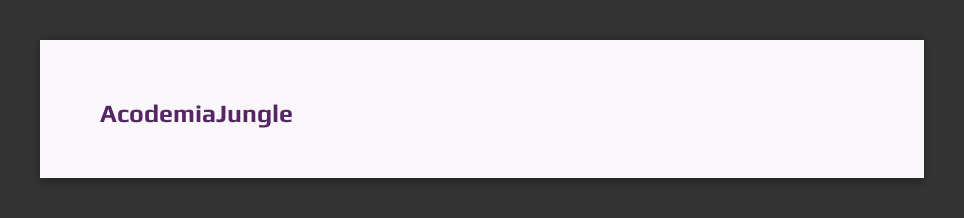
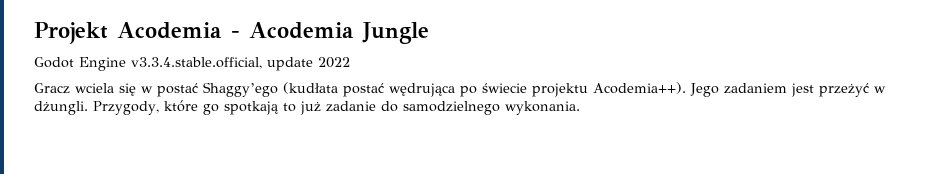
- AcodemiaJungle
+ Projekt Acodemia - Acodemia Jungle
+ Godot Engine v3.3.4.stable.official, update 2022
+ Gracz wciela się w postać Shaggy’ego (kudłata postać wędrująca po świecie projektu Acodemia++). Jego zadaniem jest przeżyć w dżungli. Przygody, które go spotkają to już zadanie do samodzielnego wykonania.

